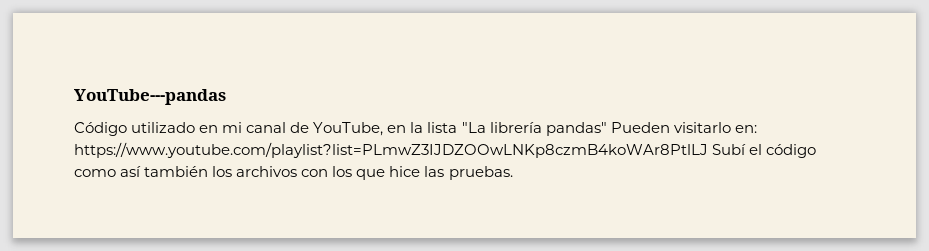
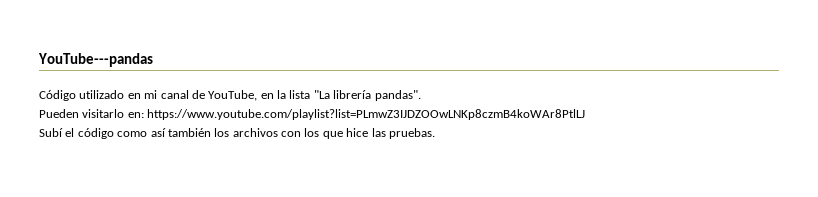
- Código utilizado en mi canal de YouTube, en la lista "La librería pandas" Pueden visitarlo en: https://www.youtube.com/playlist?list=PLmwZ3IJDZOOwLNKp8czmB4koWAr8PtlLJ Subí el código como así también los archivos con los que hice las pruebas.
+ Código utilizado en mi canal de YouTube, en la lista "La librería pandas".
+ Pueden visitarlo en: https://www.youtube.com/playlist?list=PLmwZ3IJDZOOwLNKp8czmB4koWAr8PtlLJ
+ Subí el código como así también los archivos con los que hice las pruebas.

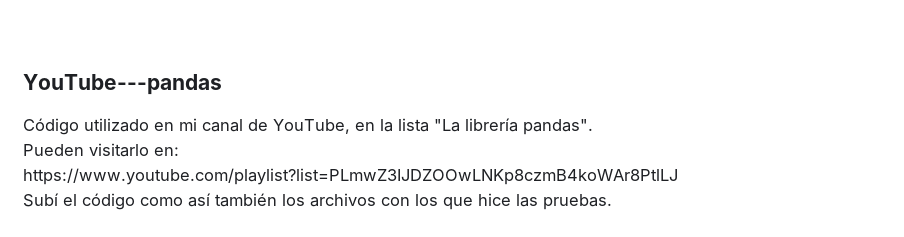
- Pueden visitarlo en: https://www.youtube.com/playlist?list=PLmwZ3IJDZOOwLNKp8czmB4koWAr8PtlLJ
+ Pueden visitarlo en:
+ https://www.youtube.com/playlist?list=PLmwZ3IJDZOOwLNKp8czmB4koWAr8PtlLJ

